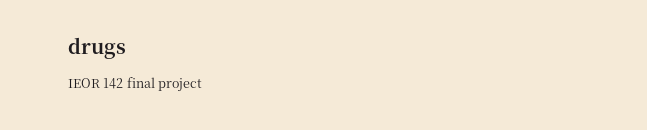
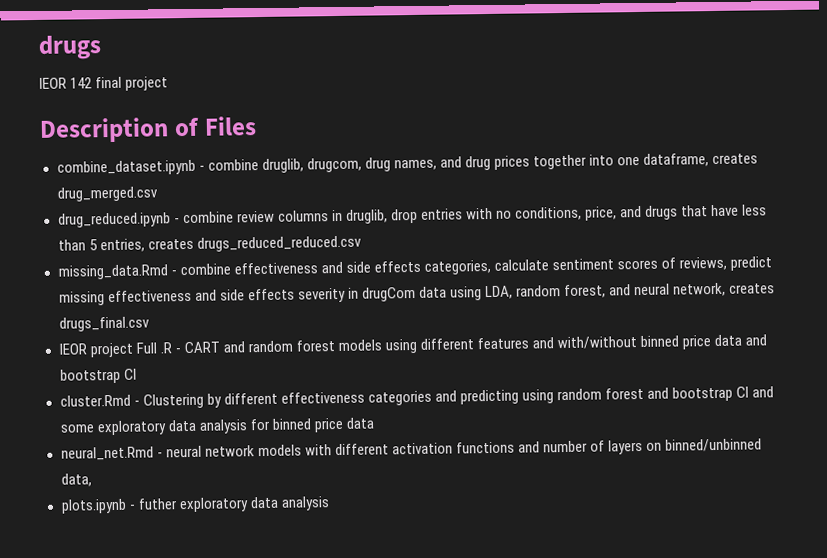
+ Description of Files
+ combine_dataset.ipynb - combine druglib, drugcom, drug names, and drug prices together into one dataframe, creates drug_merged.csv
+ drug_reduced.ipynb - combine review columns in druglib, drop entries with no conditions, price, and drugs that have less than 5 entries, creates drugs_reduced_reduced.csv
+ missing_data.Rmd - combine effectiveness and side effects categories, calculate sentiment scores of reviews, predict missing effectiveness and side effects severity in drugCom data using LDA, random forest, and neural network, creates drugs_final.csv
+ IEOR project Full .R - CART and random forest models using different features and with/without binned price data and bootstrap CI
+ cluster.Rmd - Clustering by different effectiveness categories and predicting using random forest and bootstrap CI and some exploratory data analysis for binned price data
+ neural_net.Rmd - neural network models with different activation functions and number of layers on binned/unbinned data,
+ plots.ipynb - futher exploratory data analysis

